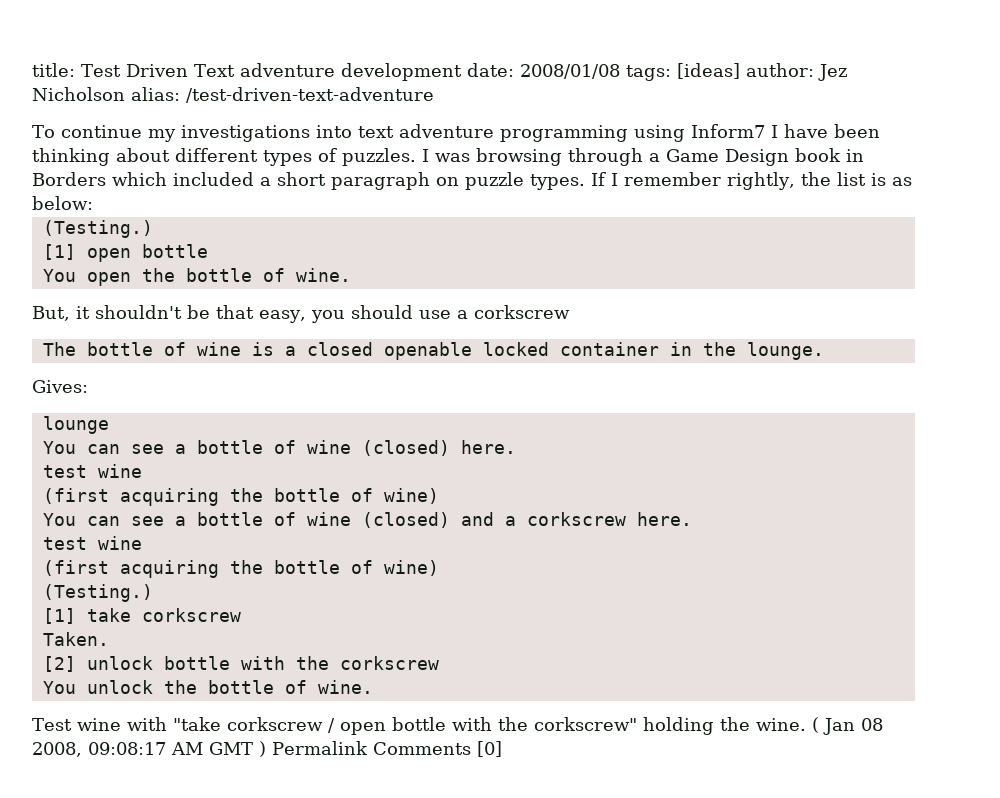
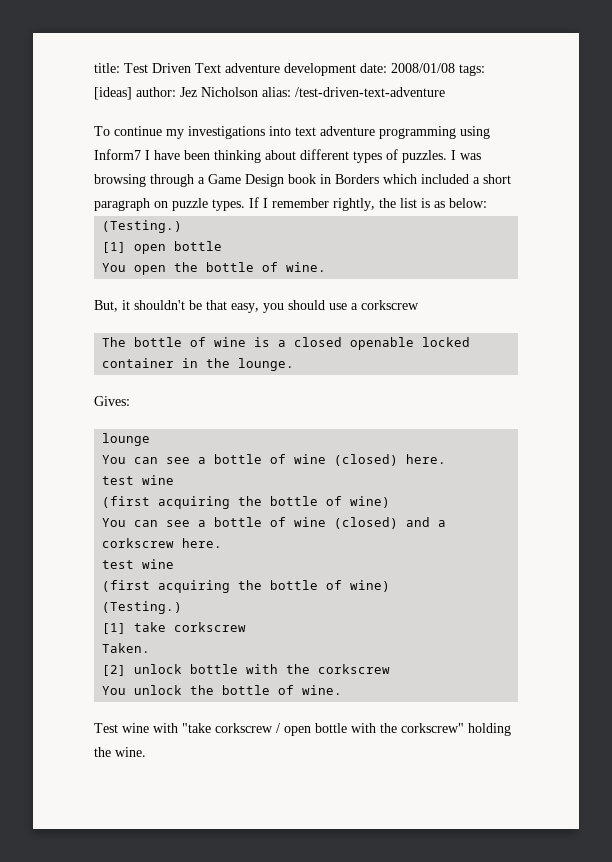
- ( Jan 08 2008, 09:08:17 AM GMT ) Permalink Comments [0]

